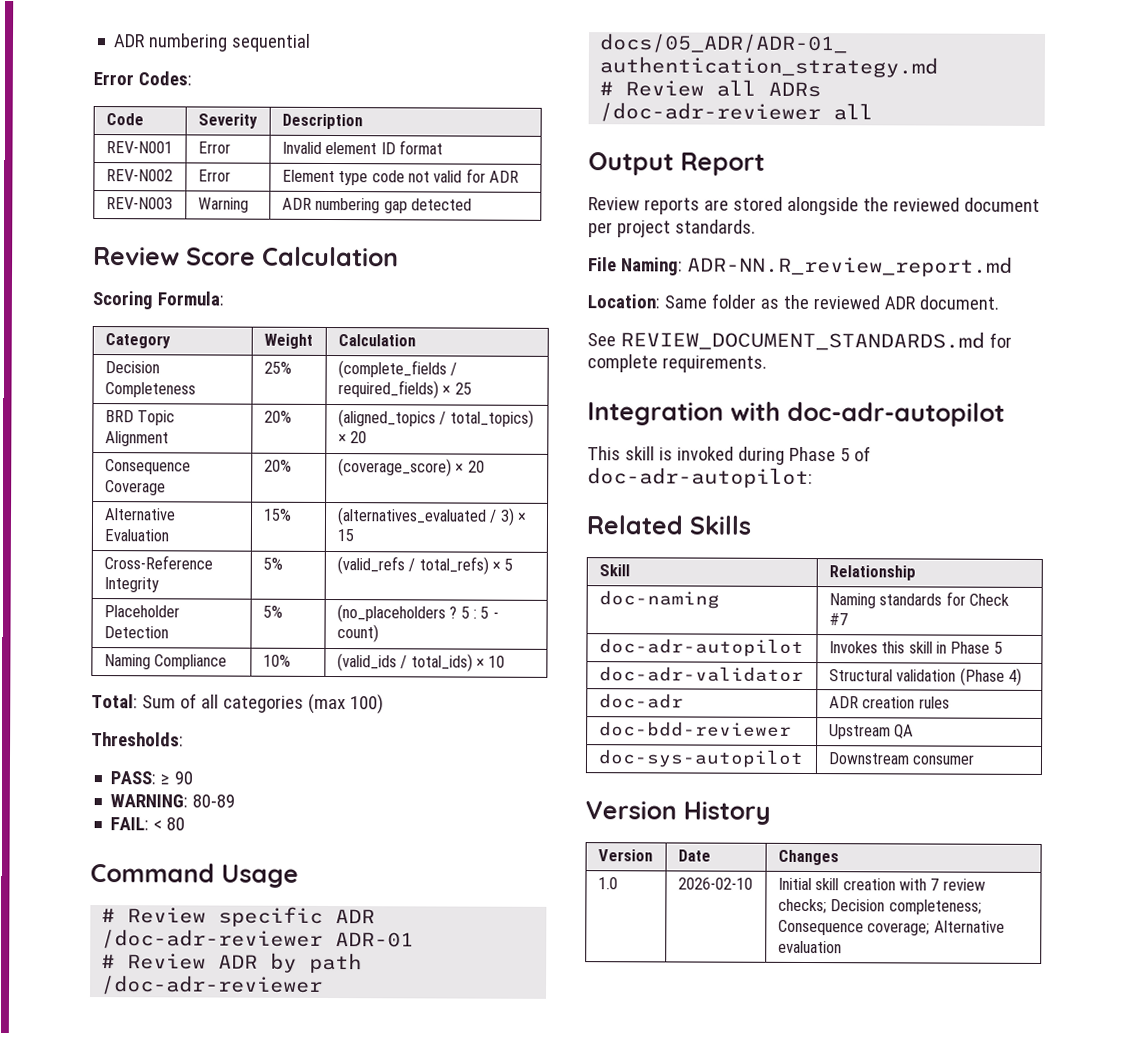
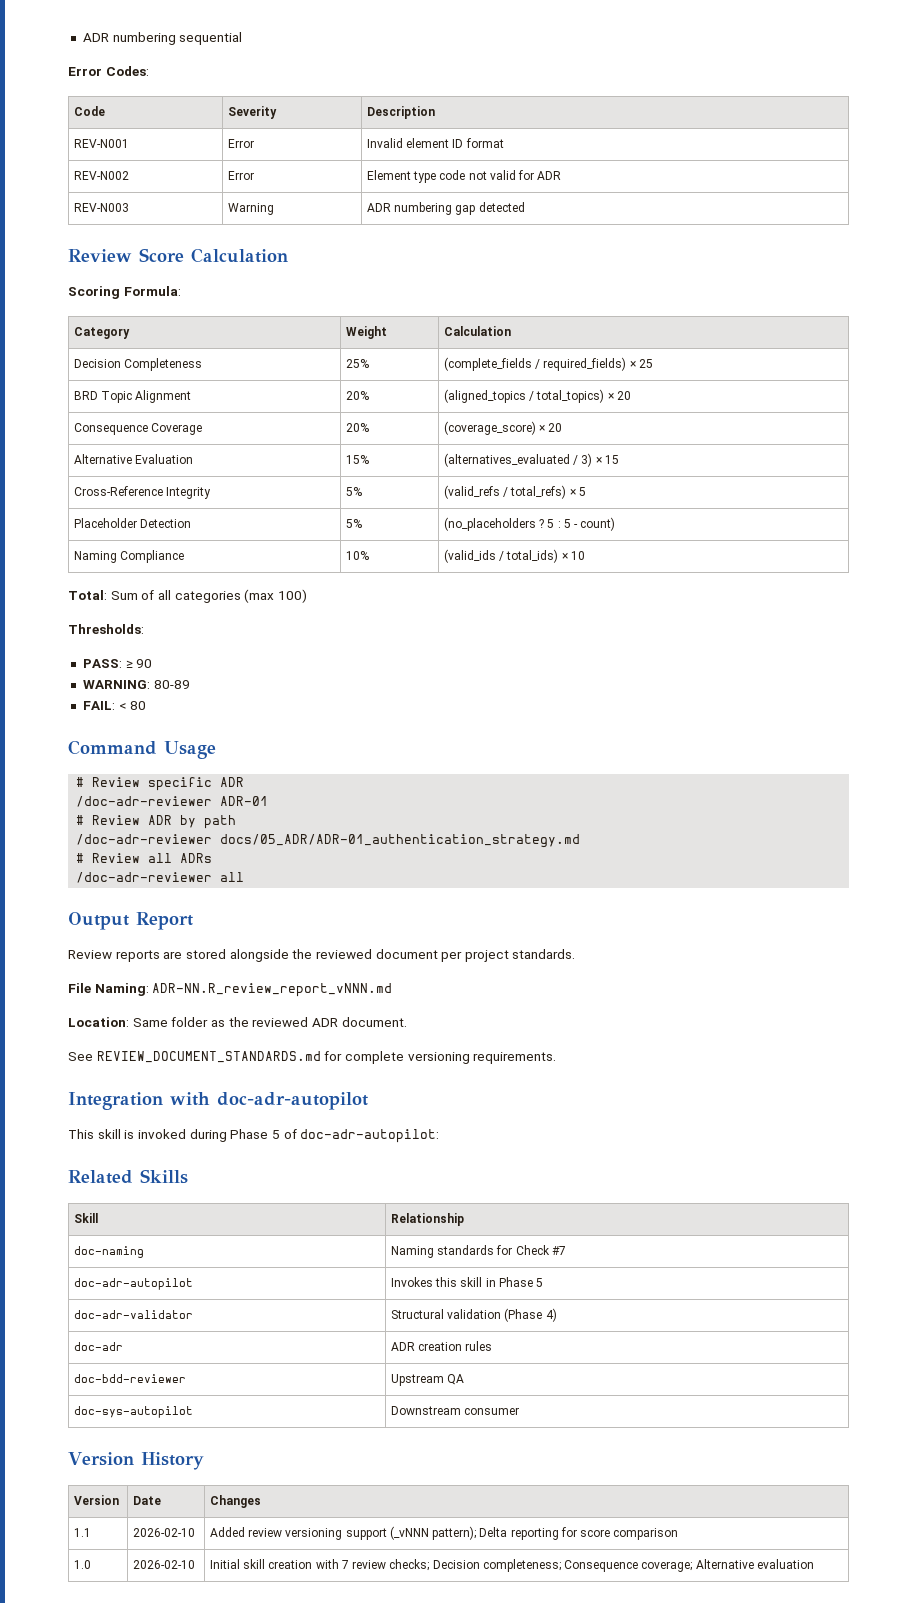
- File Naming: ADR-NN.R_review_report.md
+ File Naming: ADR-NN.R_review_report_vNNN.md
- See REVIEW_DOCUMENT_STANDARDS.md for complete requirements.
+ See REVIEW_DOCUMENT_STANDARDS.md for complete versioning requirements.
+ 1.1 | 2026-02-10 | Added review versioning support (_vNNN pattern); Delta reporting for score comparison

